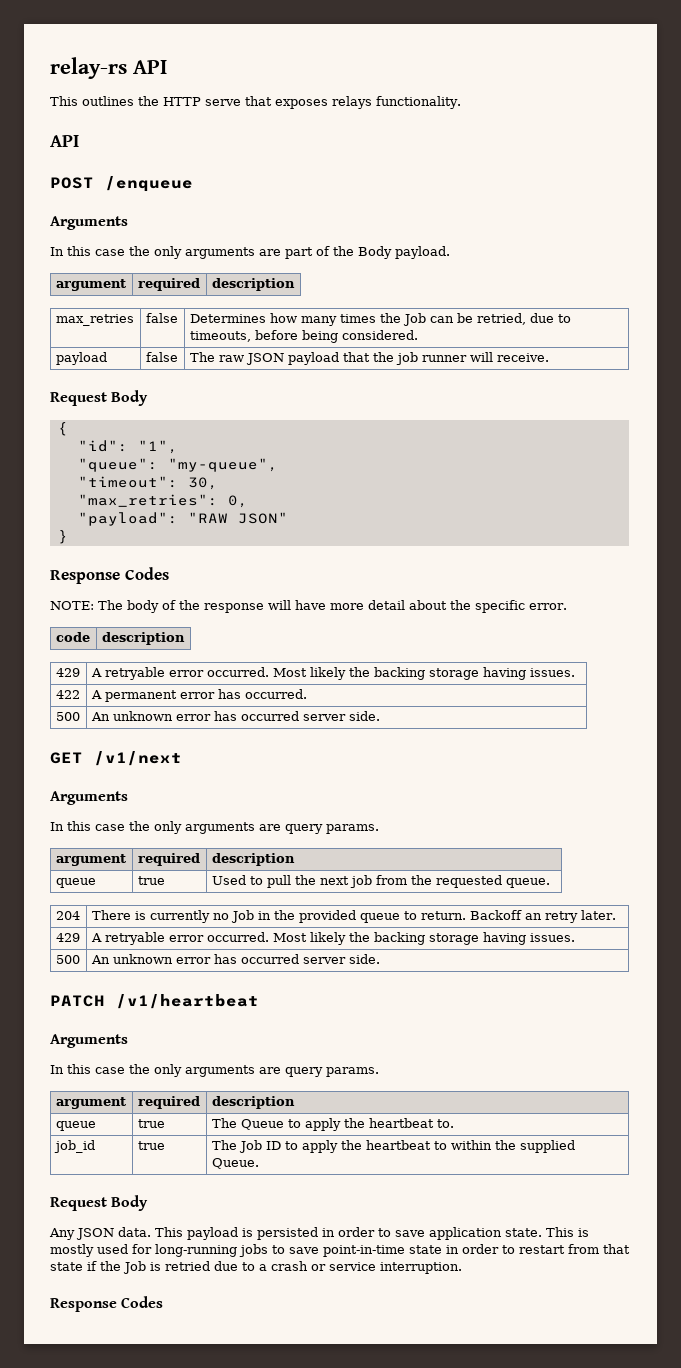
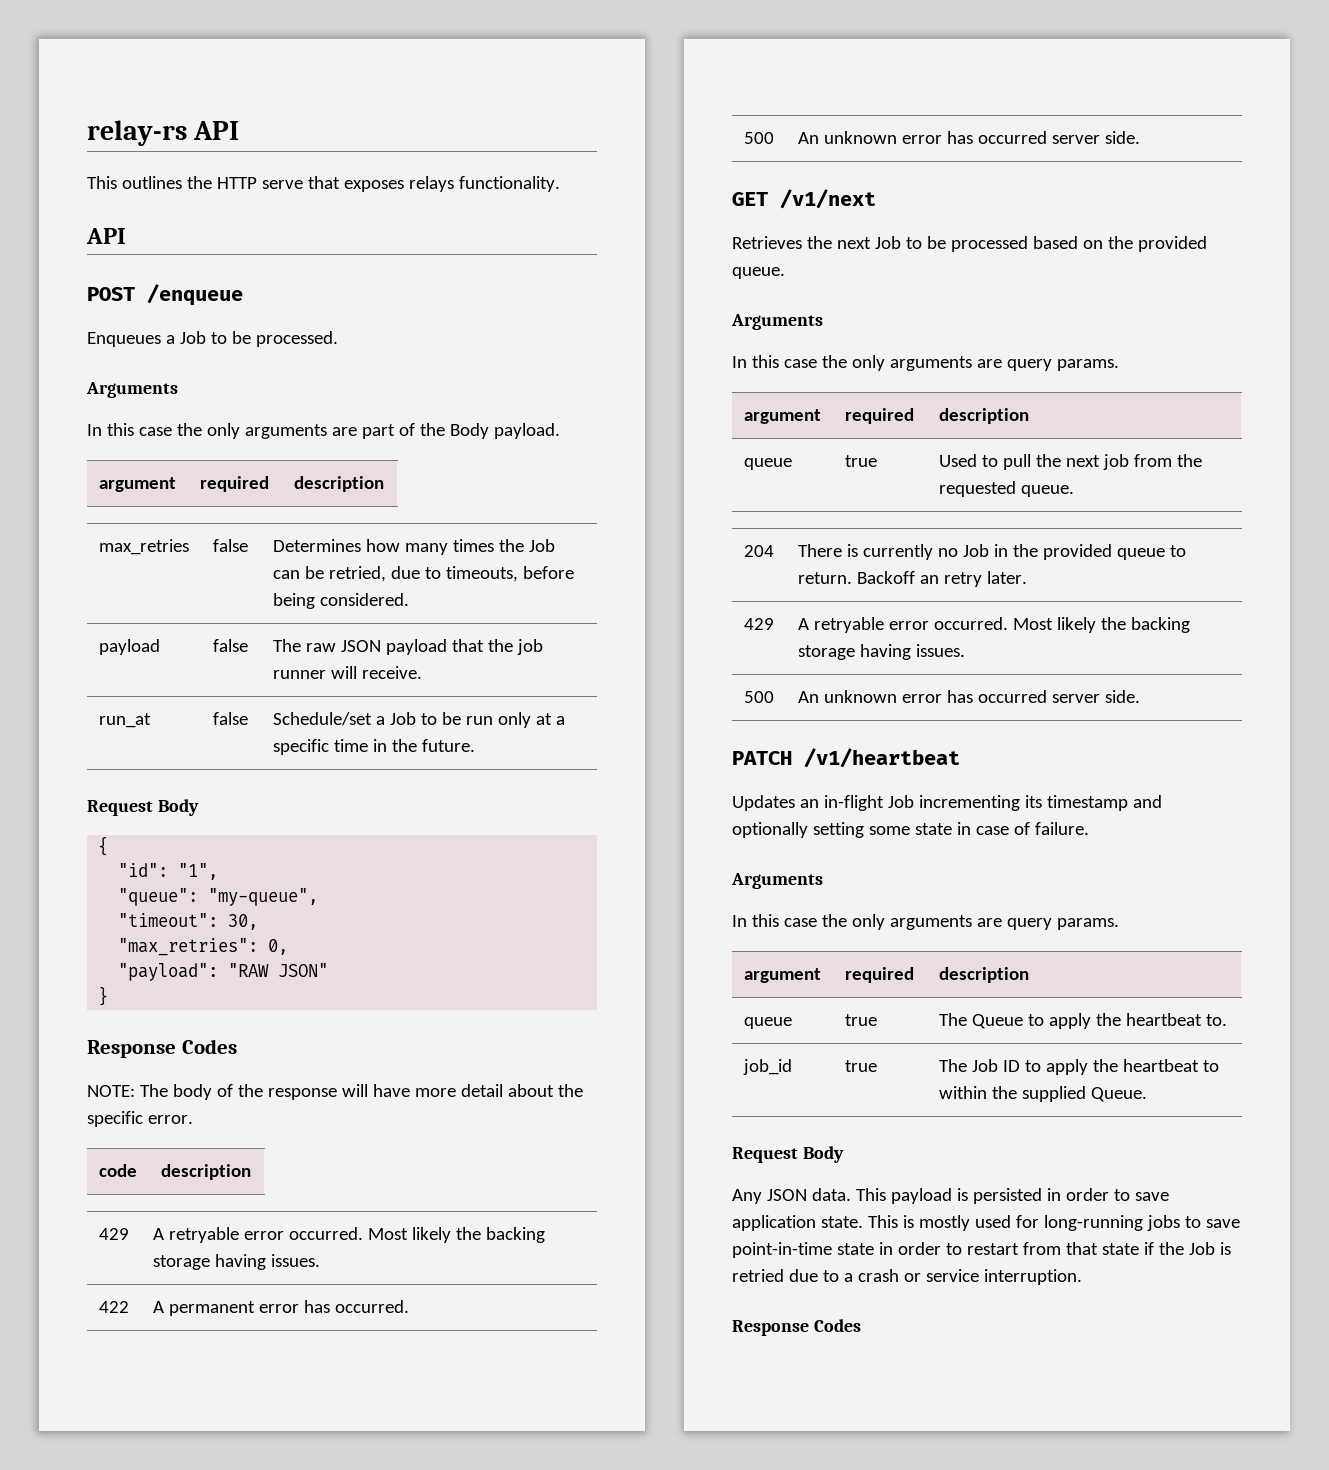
+ Enqueues a Job to be processed.
+ run_at | false | Schedule/set a Job to be run only at a specific time in the future.
+ Retrieves the next Job to be processed based on the provided queue.
+ Updates an in-flight Job incrementing its timestamp and optionally setting some state in case of failure.

